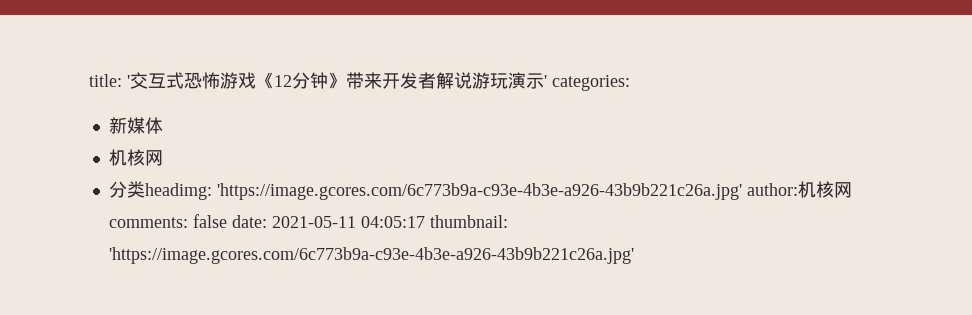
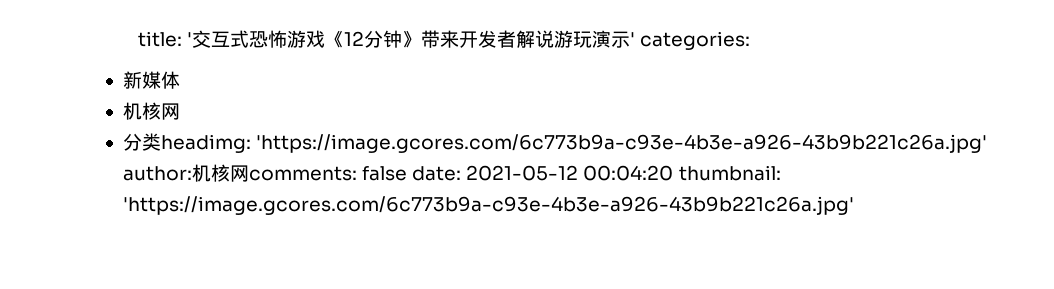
- 分类headimg: 'https://image.gcores.com/6c773b9a-c93e-4b3e-a926-43b9b221c26a.jpg' author:机核网comments: false date: 2021-05-11 04:05:17 thumbnail: 'https://image.gcores.com/6c773b9a-c93e-4b3e-a926-43b9b221c26a.jpg'
+ 分类headimg: 'https://image.gcores.com/6c773b9a-c93e-4b3e-a926-43b9b221c26a.jpg' author:机核网comments: false date: 2021-05-12 00:04:20 thumbnail: 'https://image.gcores.com/6c773b9a-c93e-4b3e-a926-43b9b221c26a.jpg'

